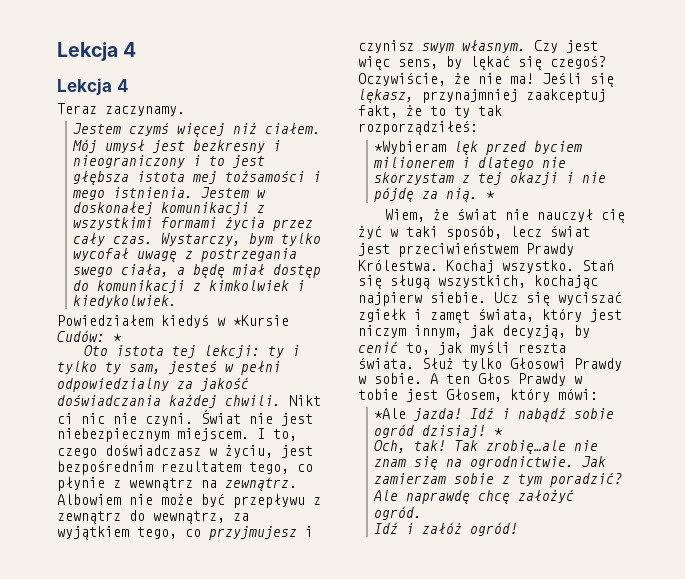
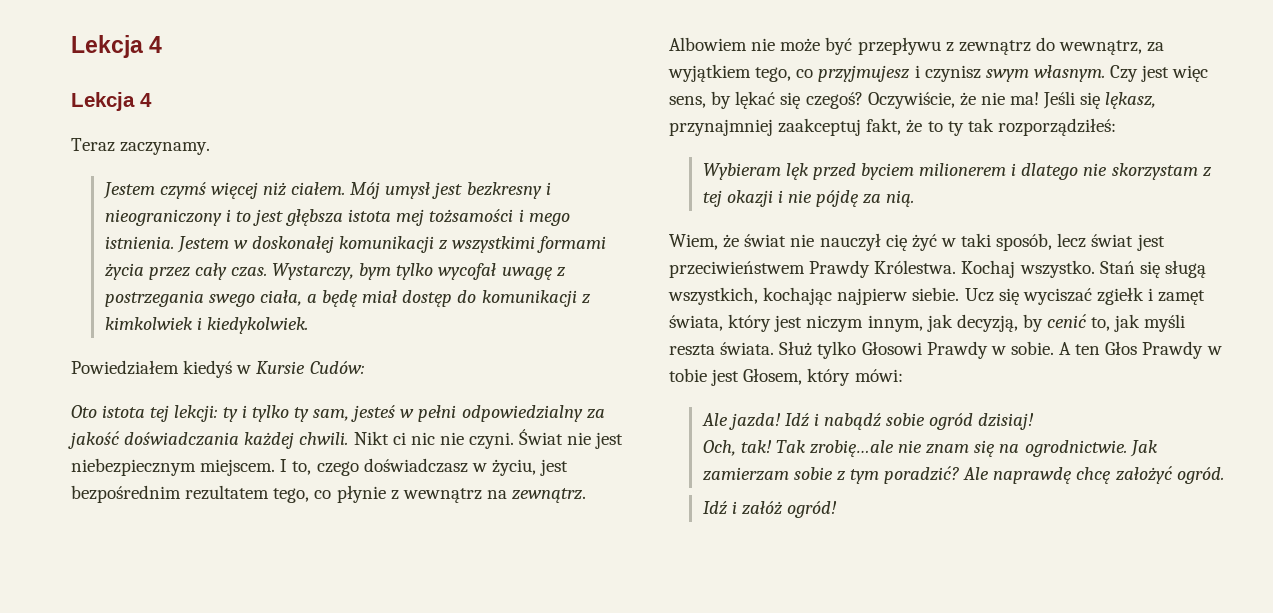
- Powiedziałem kiedyś w *Kursie Cudów: *
+ Powiedziałem kiedyś w Kursie Cudów:
- *Wybieram lęk przed byciem milionerem i dlatego nie skorzystam z tej okazji i nie pójdę za nią. *
+ Wybieram lęk przed byciem milionerem i dlatego nie skorzystam z tej okazji i nie pójdę za nią.
- *Ale jazda!
+ Ale jazda!
- Idź i nabądź sobie ogród dzisiaj! *
+ Idź i nabądź sobie ogród dzisiaj!

